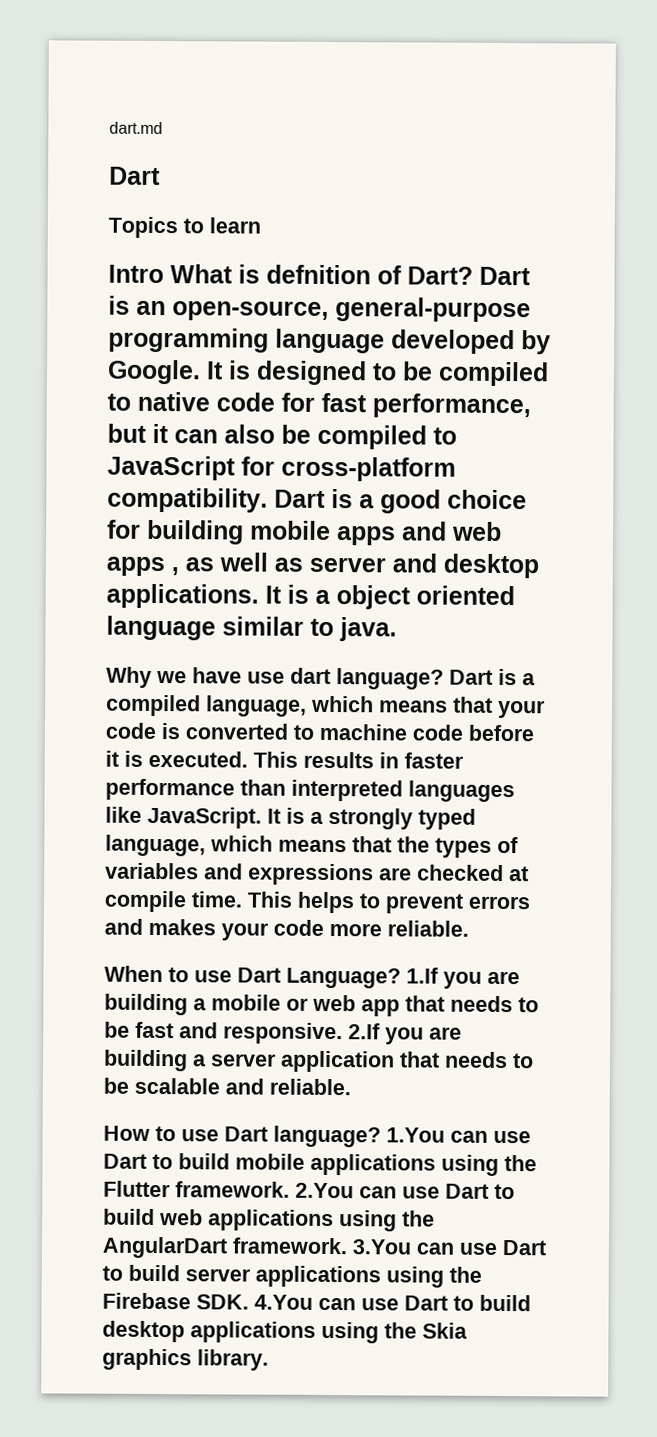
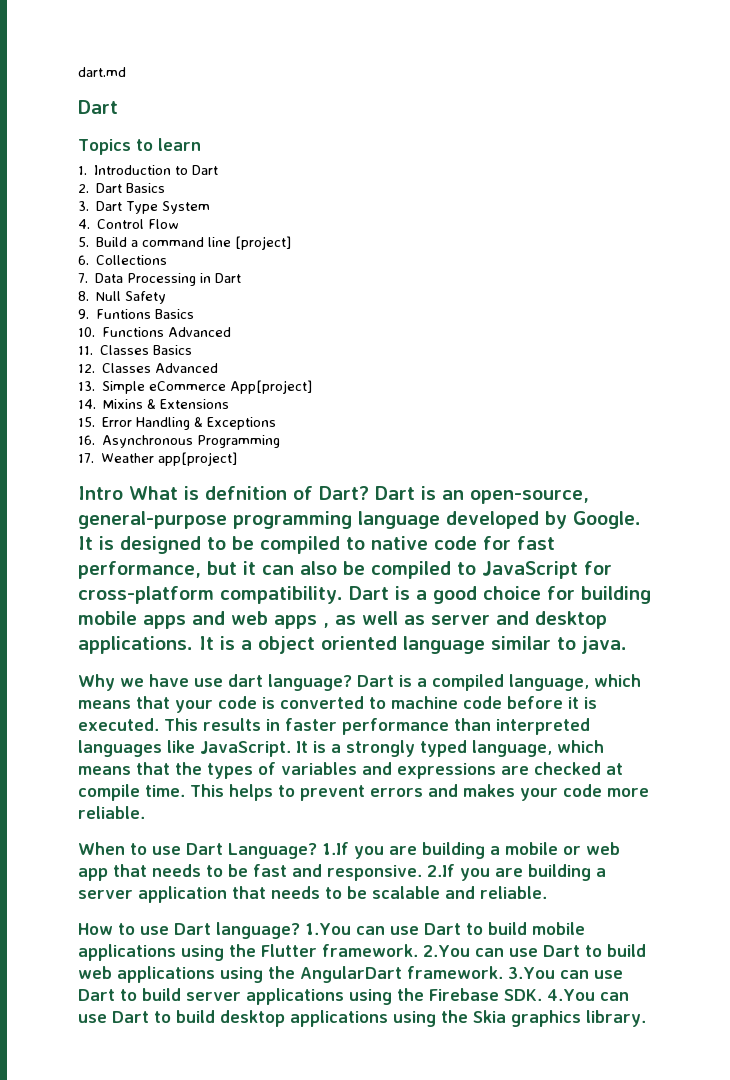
+ 1. Introduction to Dart
+ 2. Dart Basics
+ 3. Dart Type System
+ 4. Control Flow
+ 5. Build a command line [project]
+ 6. Collections
+ 7. Data Processing in Dart
+ 8. Null Safety
+ 9. Funtions Basics
+ 10. Functions Advanced
+ 11. Classes Basics
+ 12. Classes Advanced
+ 13. Simple eCommerce App[project]
+ 14. Mixins & Extensions
+ 15. Error Handling & Exceptions
+ 16. Asynchronous Programming
+ 17. Weather app[project]

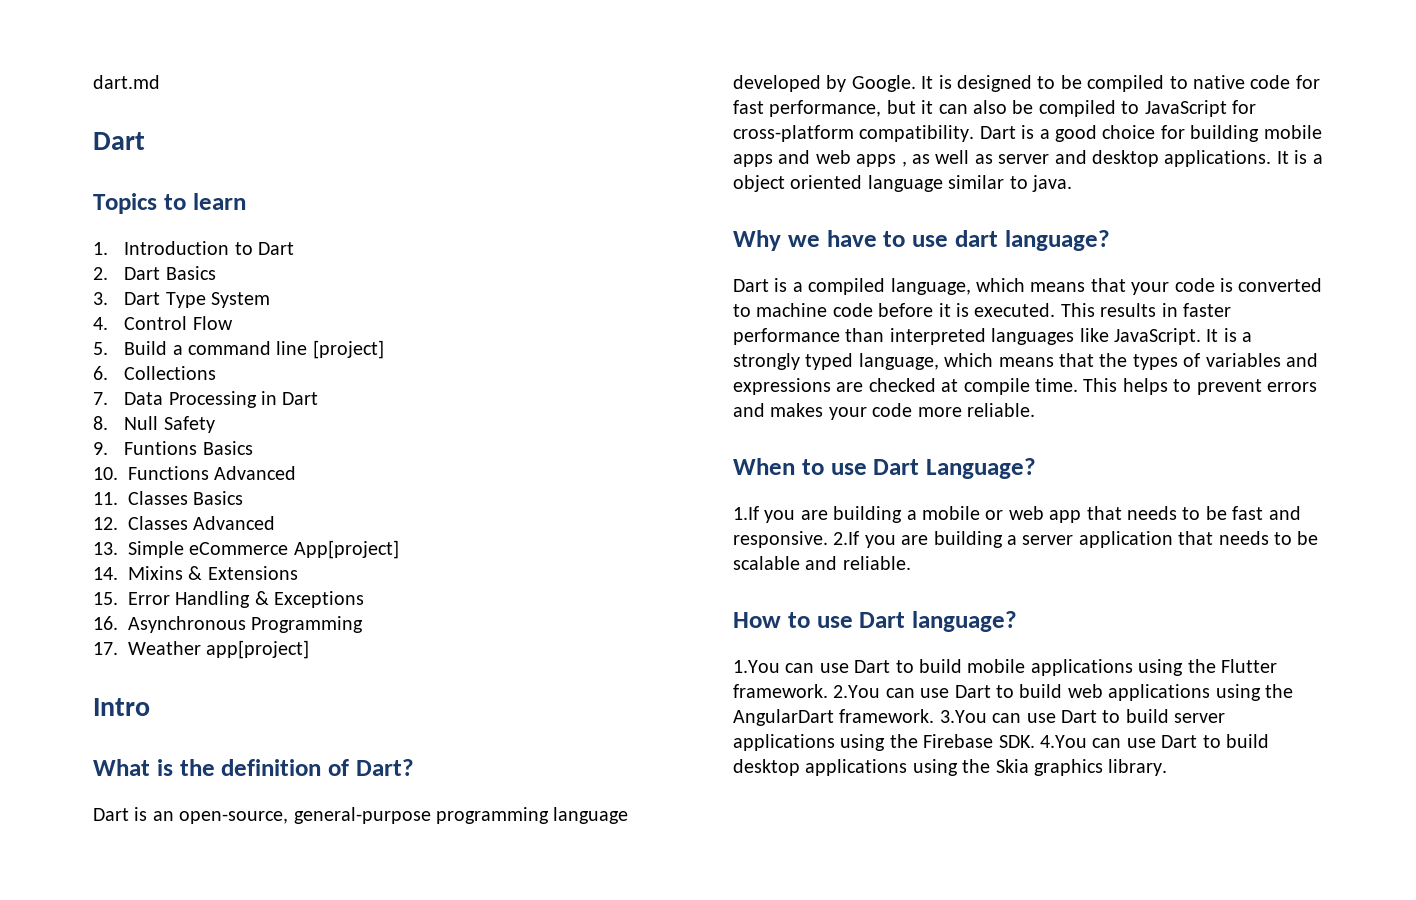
- Intro What is defnition of Dart? Dart is an open-source, general-purpose programming language developed by Google.
+ Intro
+ What is the definition of Dart?
+ Dart is an open-source, general-purpose programming language developed by Google.
- Why we have use dart language? Dart is a compiled language, which means that your code is converted to machine code before it is executed.
+ Why we have to use dart language?
+ Dart is a compiled language, which means that your code is converted to machine code before it is executed.
- When to use Dart Language? 1.If you are building a mobile or web app that needs to be fast and responsive.
+ When to use Dart Language?
+ 1.If you are building a mobile or web app that needs to be fast and responsive.
- How to use Dart language? 1.You can use Dart to build mobile applications using the Flutter framework.
+ How to use Dart language?
+ 1.You can use Dart to build mobile applications using the Flutter framework.

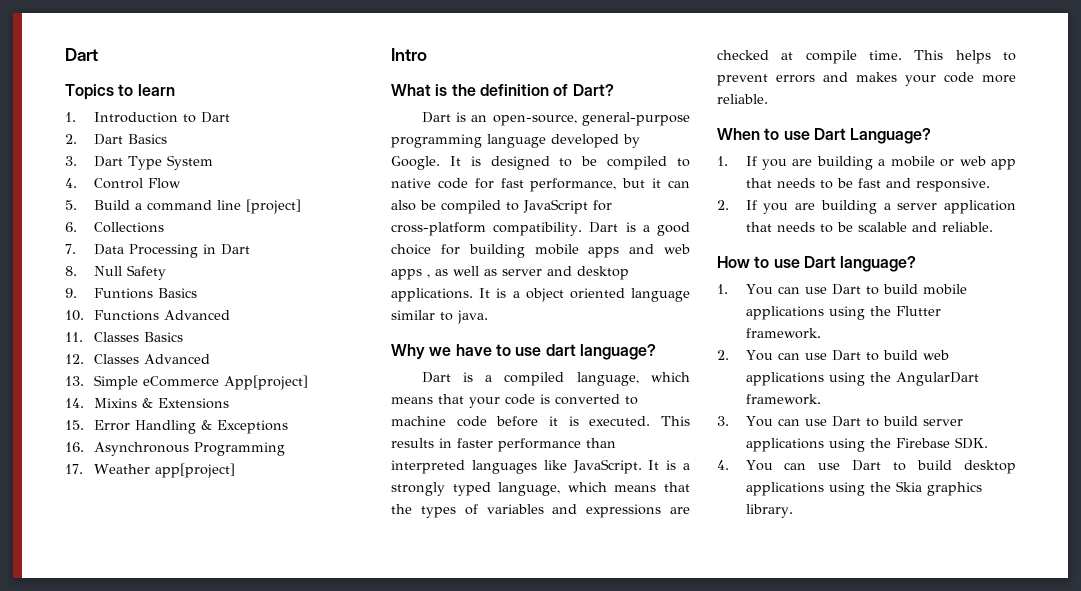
- dart.md
- 1.If you are building a mobile or web app that needs to be fast and responsive. 2.If you are building a server application that needs to be scalable and reliable.
+ 1. If you are building a mobile or web app that needs to be fast and responsive.
+ 2. If you are building a server application that needs to be scalable and reliable.
- 1.You can use Dart to build mobile applications using the Flutter framework. 2.You can use Dart to build web applications using the AngularDart framework. 3.You can use Dart to build server applications using the Firebase SDK. 4.You can use Dart to build desktop applications using the Skia graphics library.
+ 1. You can use Dart to build mobile applications using the Flutter framework.
+ 2. You can use Dart to build web applications using the AngularDart framework.
+ 3. You can use Dart to build server applications using the Firebase SDK.
+ 4. You can use Dart to build desktop applications using the Skia graphics library.

